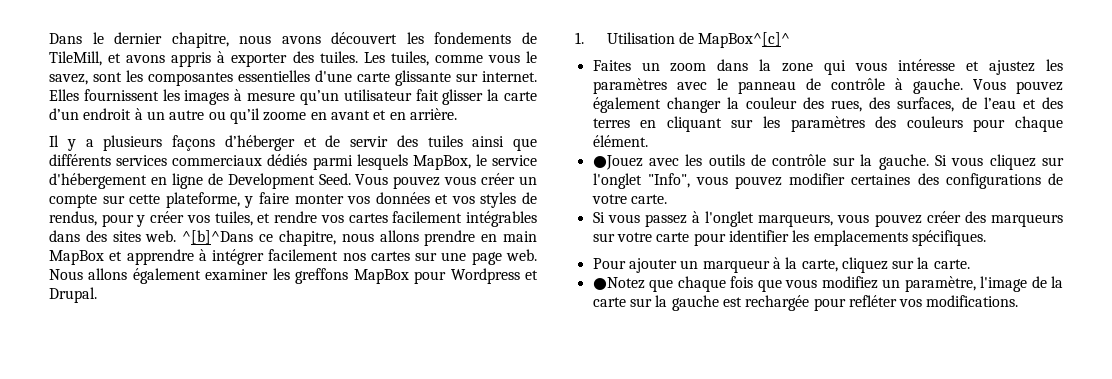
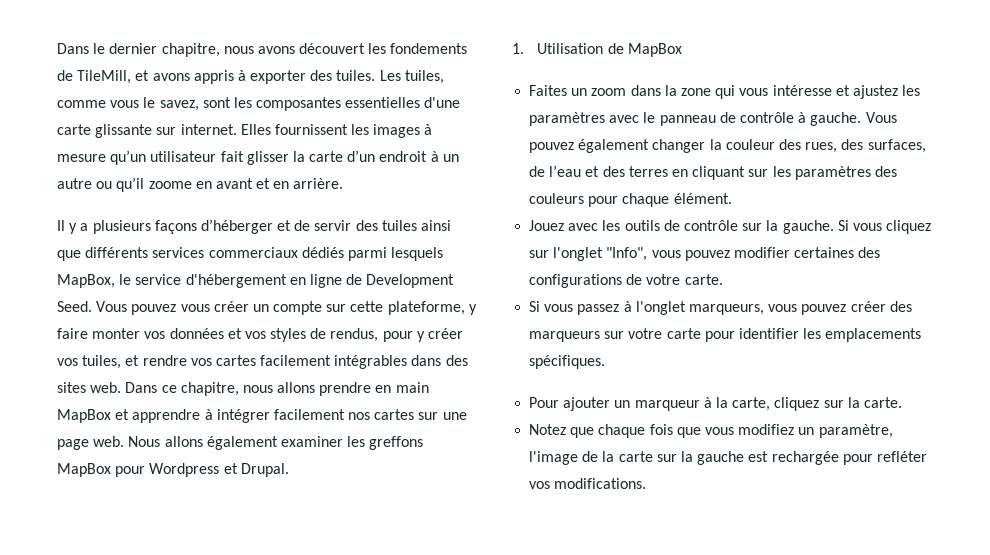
- ^[b]^Dans ce chapitre, nous allons prendre en main MapBox et apprendre à intégrer facilement nos cartes sur une page web.
+ Dans ce chapitre, nous allons prendre en main MapBox et apprendre à intégrer facilement nos cartes sur une page web.
- 1. Utilisation de MapBox^[c]^
+ 1. Utilisation de MapBox
- ●Jouez avec les outils de contrôle sur la gauche.
+ Jouez avec les outils de contrôle sur la gauche.
- ●Notez que chaque fois que vous modifiez un paramètre, l'image de la carte sur la gauche est rechargée pour refléter vos modifications.
+ Notez que chaque fois que vous modifiez un paramètre, l'image de la carte sur la gauche est rechargée pour refléter vos modifications.

